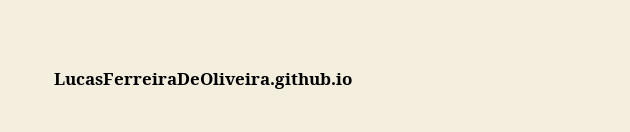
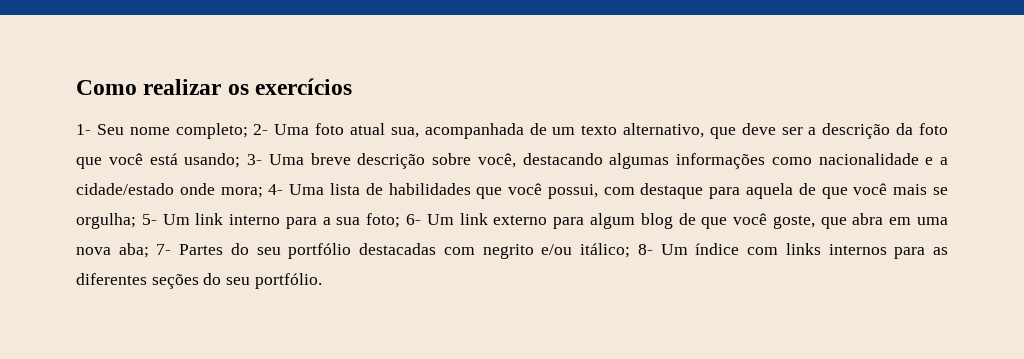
- LucasFerreiraDeOliveira.github.io
+ Como realizar os exercícios
+ 1- Seu nome completo; 2- Uma foto atual sua, acompanhada de um texto alternativo, que deve ser a descrição da foto que você está usando; 3- Uma breve descrição sobre você, destacando algumas informações como nacionalidade e a cidade/estado onde mora; 4- Uma lista de habilidades que você possui, com destaque para aquela de que você mais se orgulha; 5- Um link interno para a sua foto; 6- Um link externo para algum blog de que você goste, que abra em uma nova aba; 7- Partes do seu portfólio destacadas com negrito e/ou itálico; 8- Um índice com links internos para as diferentes seções do seu portfólio.

